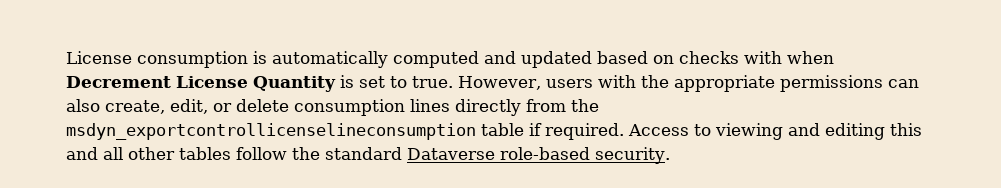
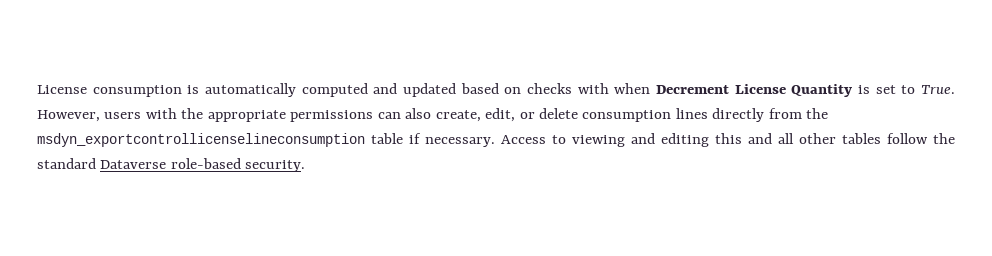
- License consumption is automatically computed and updated based on checks with when Decrement License Quantity is set to true.
+ License consumption is automatically computed and updated based on checks with when Decrement License Quantity is set to True.
- However, users with the appropriate permissions can also create, edit, or delete consumption lines directly from the msdyn_exportcontrollicenselineconsumption table if required.
+ However, users with the appropriate permissions can also create, edit, or delete consumption lines directly from the msdyn_exportcontrollicenselineconsumption table if necessary.

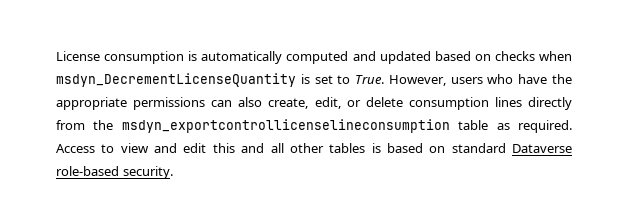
- License consumption is automatically computed and updated based on checks with when Decrement License Quantity is set to True.
+ License consumption is automatically computed and updated based on checks when msdyn_DecrementLicenseQuantity is set to True.
- However, users with the appropriate permissions can also create, edit, or delete consumption lines directly from the msdyn_exportcontrollicenselineconsumption table if necessary. Access to viewing and editing this and all other tables follow the standard Dataverse role-based security.
+ However, users who have the appropriate permissions can also create, edit, or delete consumption lines directly from the msdyn_exportcontrollicenselineconsumption table as required. Access to view and edit this and all other tables is based on standard Dataverse role-based security.

